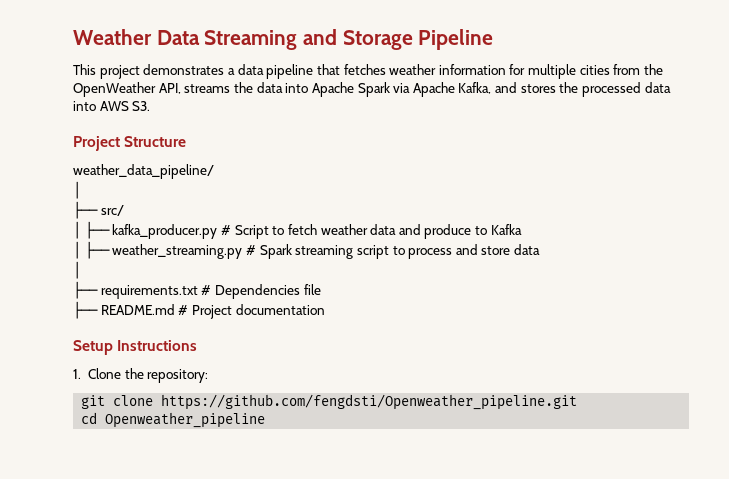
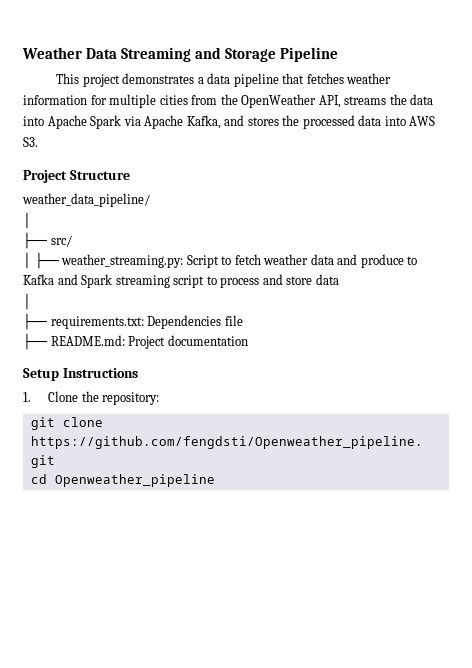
- │ ├── kafka_producer.py # Script to fetch weather data and produce to Kafka
- │ ├── weather_streaming.py # Spark streaming script to process and store data
+ │ ├── weather_streaming.py: Script to fetch weather data and produce to Kafka and Spark streaming script to process and store data
- ├── requirements.txt # Dependencies file
+ ├── requirements.txt: Dependencies file
- ├── README.md # Project documentation
+ ├── README.md: Project documentation

